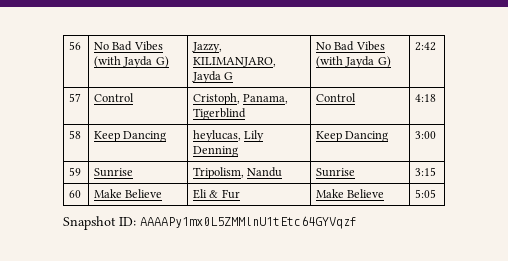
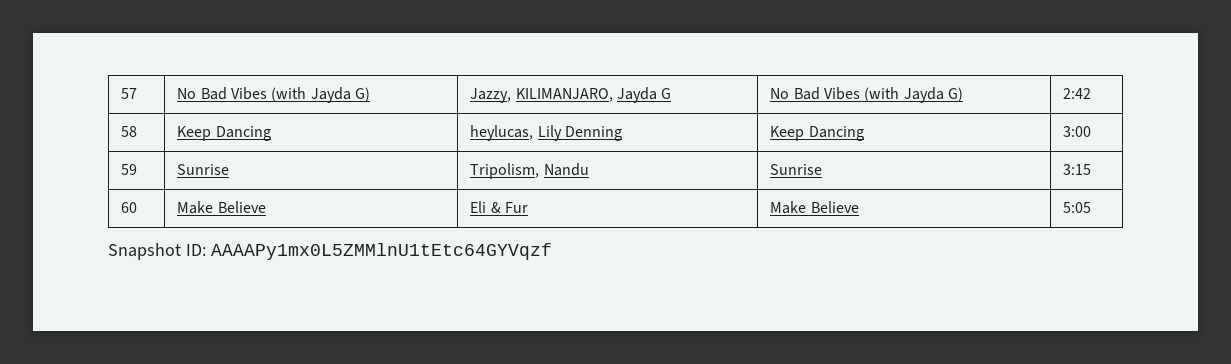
- 56 | No Bad Vibes (with Jayda G) | Jazzy, KILIMANJARO, Jayda G | No Bad Vibes (with Jayda G) | 2:42
+ 57 | No Bad Vibes (with Jayda G) | Jazzy, KILIMANJARO, Jayda G | No Bad Vibes (with Jayda G) | 2:42
- 57 | Control | Cristoph, Panama, Tigerblind | Control | 4:18

